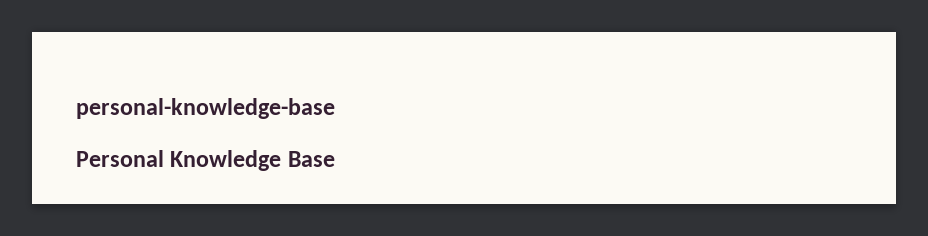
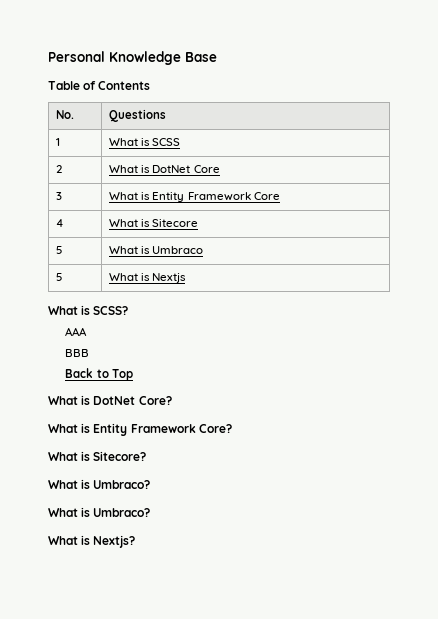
- personal-knowledge-base
+ Table of Contents
+ No. | Questions
+ 1 | What is SCSS
+ 2 | What is DotNet Core
+ 3 | What is Entity Framework Core
+ 4 | What is Sitecore
+ 5 | What is Umbraco
+ 5 | What is Nextjs
+ What is SCSS?
+ AAA
+ BBB
+ Back to Top
+ What is DotNet Core?
+ What is Entity Framework Core?
+ What is Sitecore?
+ What is Umbraco?
+ What is Umbraco?
+ What is Nextjs?

